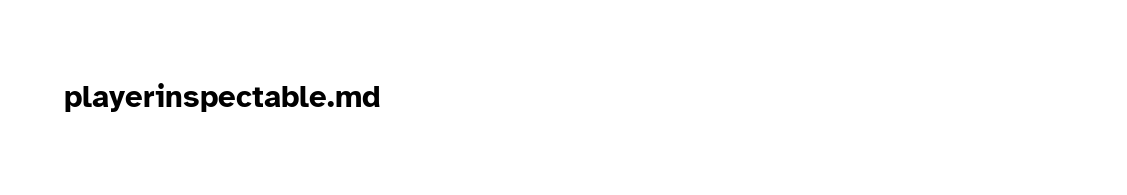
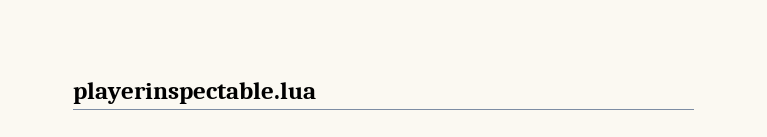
- playerinspectable.md
+ playerinspectable.lua

